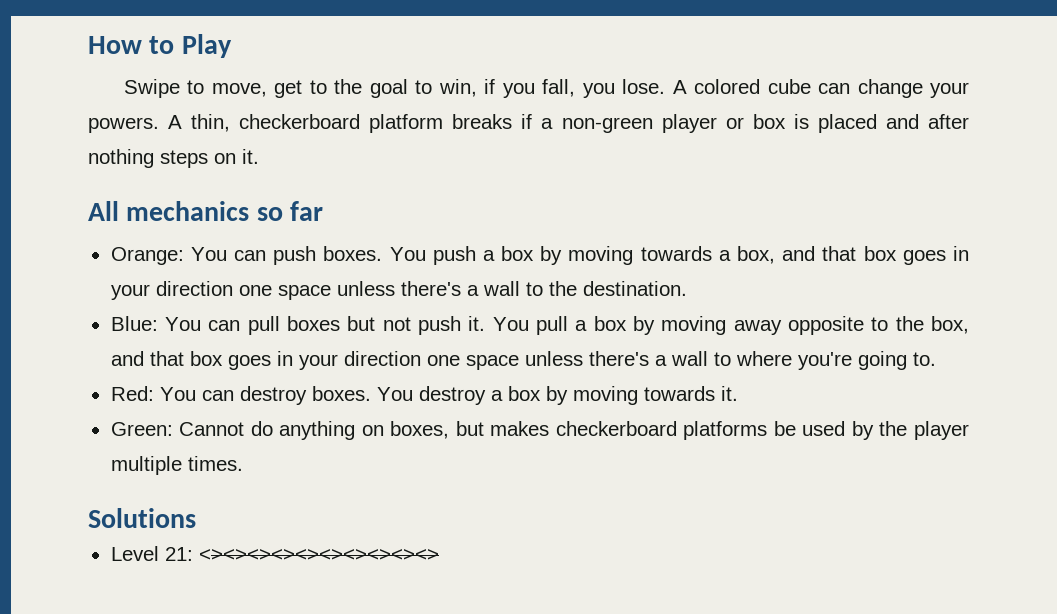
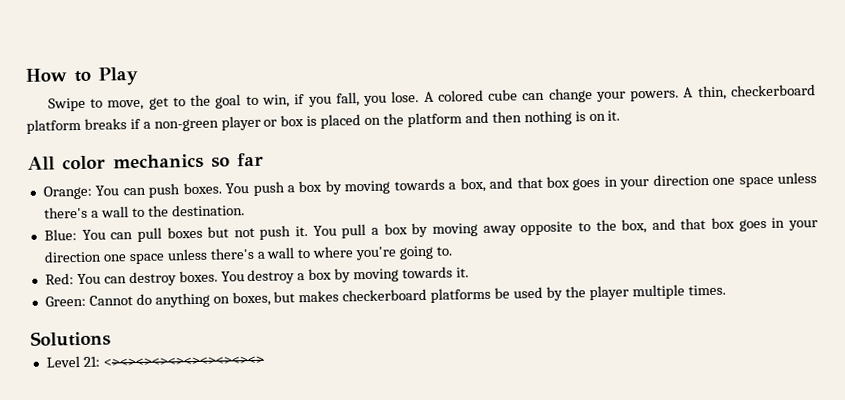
- A thin, checkerboard platform breaks if a non-green player or box is placed and after nothing steps on it.
+ A thin, checkerboard platform breaks if a non-green player or box is placed on the platform and then nothing is on it.
- All mechanics so far
+ All color mechanics so far

